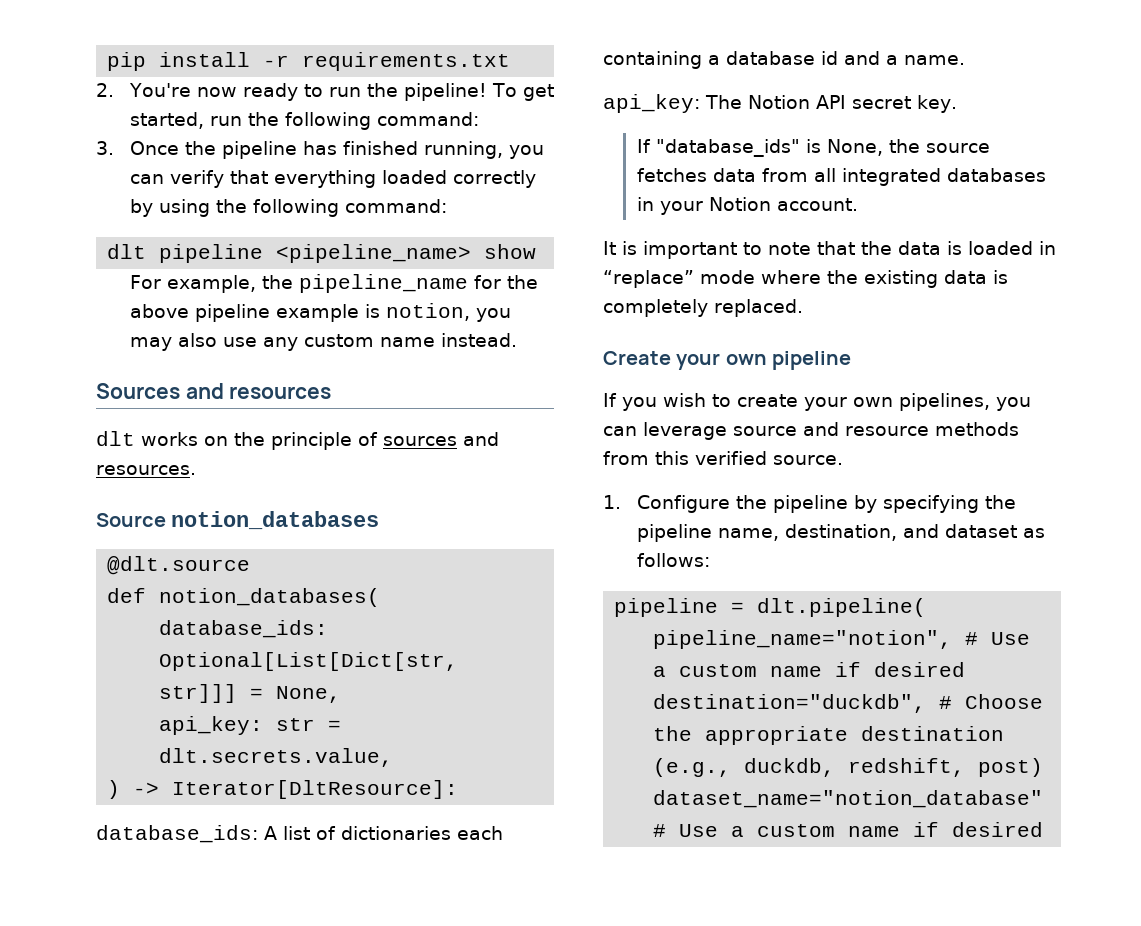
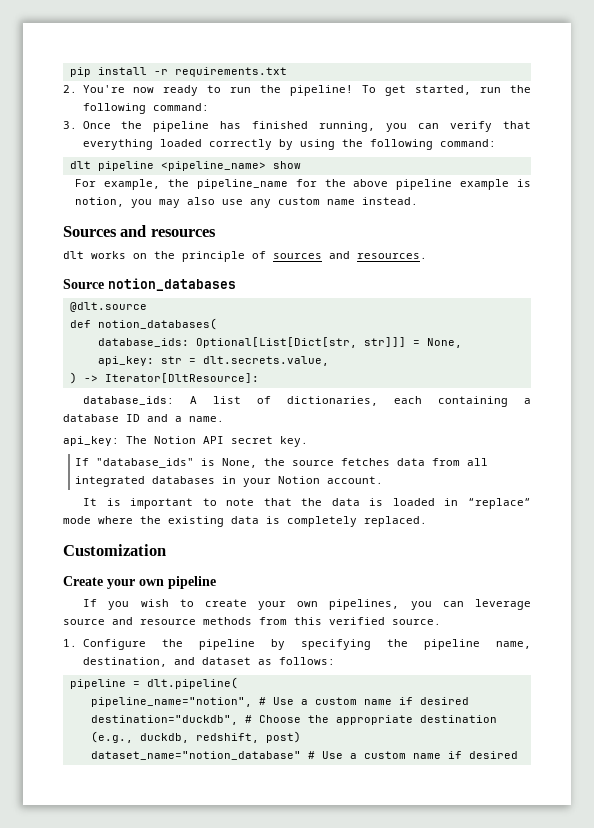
- database_ids: A list of dictionaries each containing a database id and a name.
+ database_ids: A list of dictionaries, each containing a database ID and a name.
+ Customization

